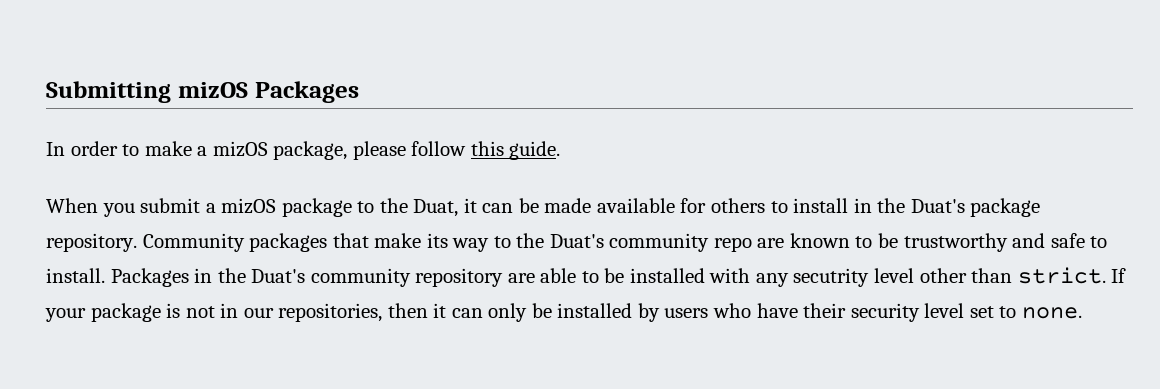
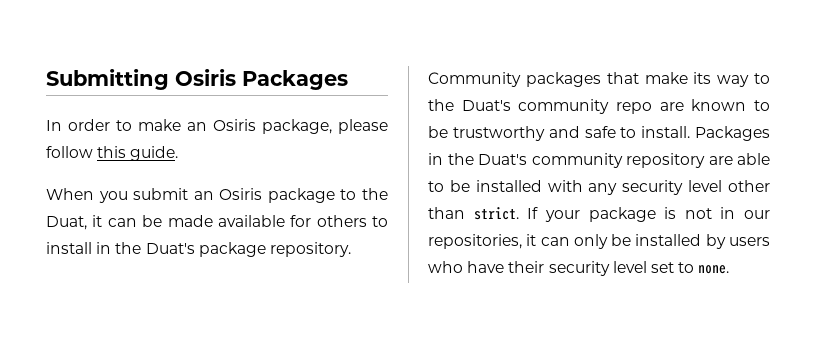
- Submitting mizOS Packages
+ Submitting Osiris Packages
- In order to make a mizOS package, please follow this guide.
+ In order to make an Osiris package, please follow this guide.
- When you submit a mizOS package to the Duat, it can be made available for others to install in the Duat's package repository.
+ When you submit an Osiris package to the Duat, it can be made available for others to install in the Duat's package repository.
- Packages in the Duat's community repository are able to be installed with any secutrity level other than strict.
+ Packages in the Duat's community repository are able to be installed with any security level other than strict.
- If your package is not in our repositories, then it can only be installed by users who have their security level set to none.
+ If your package is not in our repositories, it can only be installed by users who have their security level set to none.

